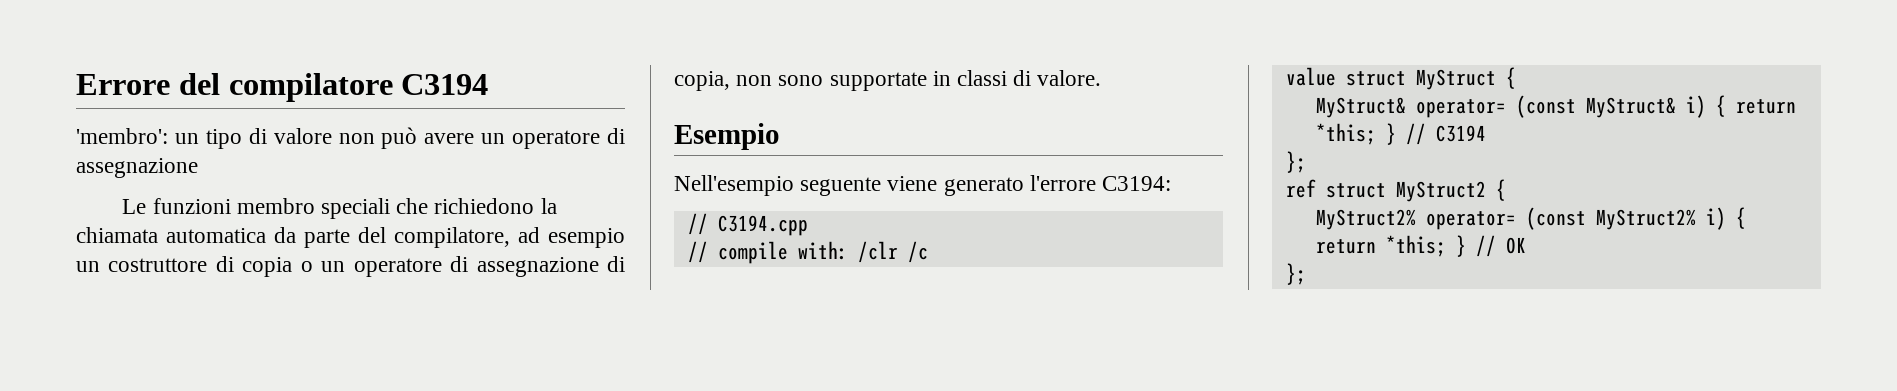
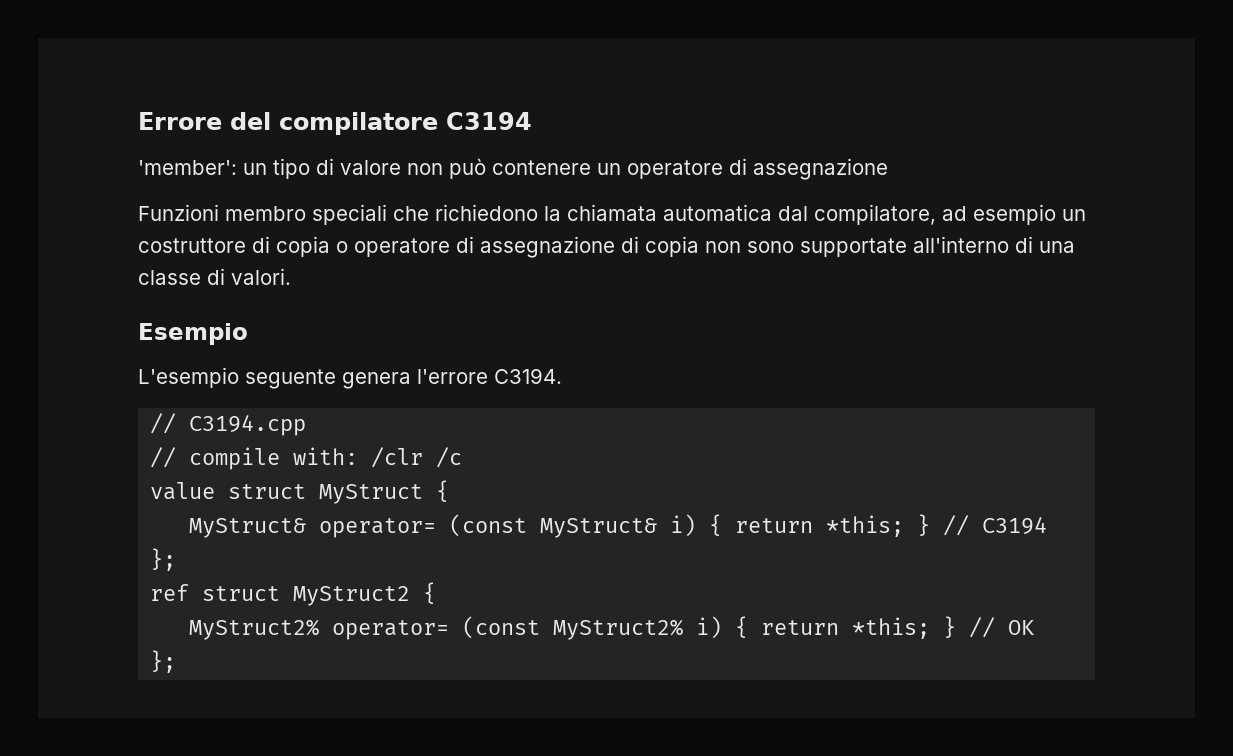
- 'membro': un tipo di valore non può avere un operatore di assegnazione
+ 'member': un tipo di valore non può contenere un operatore di assegnazione
- Le funzioni membro speciali che richiedono la chiamata automatica da parte del compilatore, ad esempio un costruttore di copia o un operatore di assegnazione di copia, non sono supportate in classi di valore.
+ Funzioni membro speciali che richiedono la chiamata automatica dal compilatore, ad esempio un costruttore di copia o operatore di assegnazione di copia non sono supportate all'interno di una classe di valori.
  Esempio
- Nell'esempio seguente viene generato l'errore C3194:
+ L'esempio seguente genera l'errore C3194.

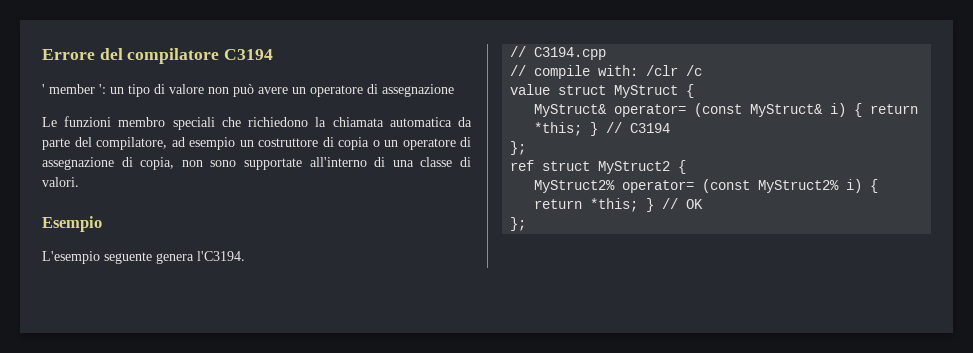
- 'member': un tipo di valore non può contenere un operatore di assegnazione
+ ' member ': un tipo di valore non può avere un operatore di assegnazione
- Funzioni membro speciali che richiedono la chiamata automatica dal compilatore, ad esempio un costruttore di copia o operatore di assegnazione di copia non sono supportate all'interno di una classe di valori.
+ Le funzioni membro speciali che richiedono la chiamata automatica da parte del compilatore, ad esempio un costruttore di copia o un operatore di assegnazione di copia, non sono supportate all'interno di una classe di valori.
- L'esempio seguente genera l'errore C3194.
+ L'esempio seguente genera l'C3194.

